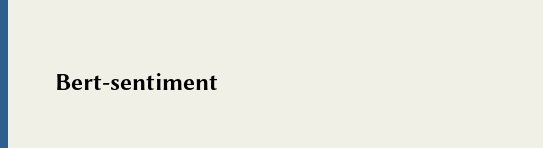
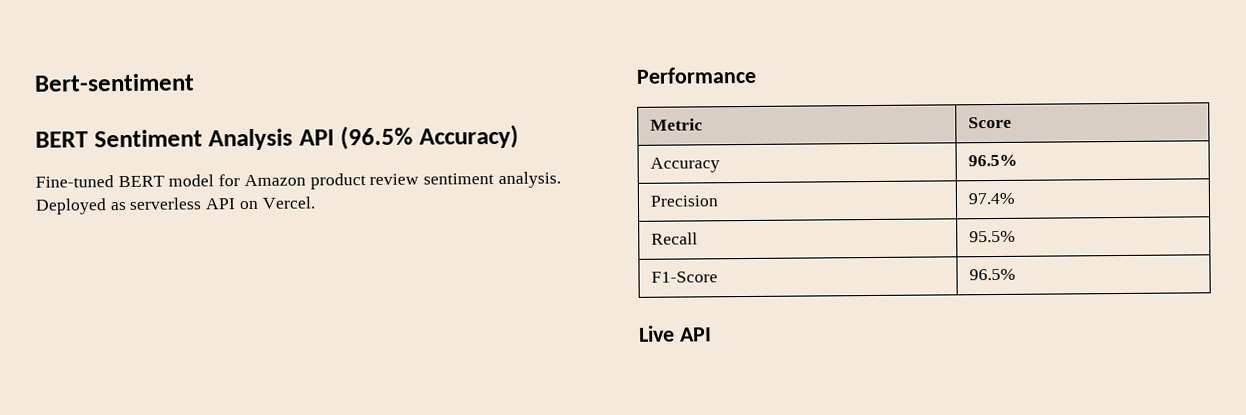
+ BERT Sentiment Analysis API (96.5% Accuracy)
+ Fine-tuned BERT model for Amazon product review sentiment analysis. Deployed as serverless API on Vercel.
+ Performance
+ Metric | Score
+ Accuracy | 96.5%
+ Precision | 97.4%
+ Recall | 95.5%
+ F1-Score | 96.5%
+ Live API

